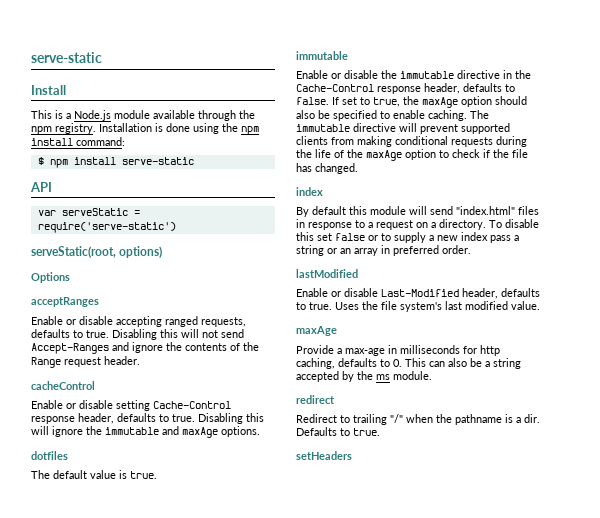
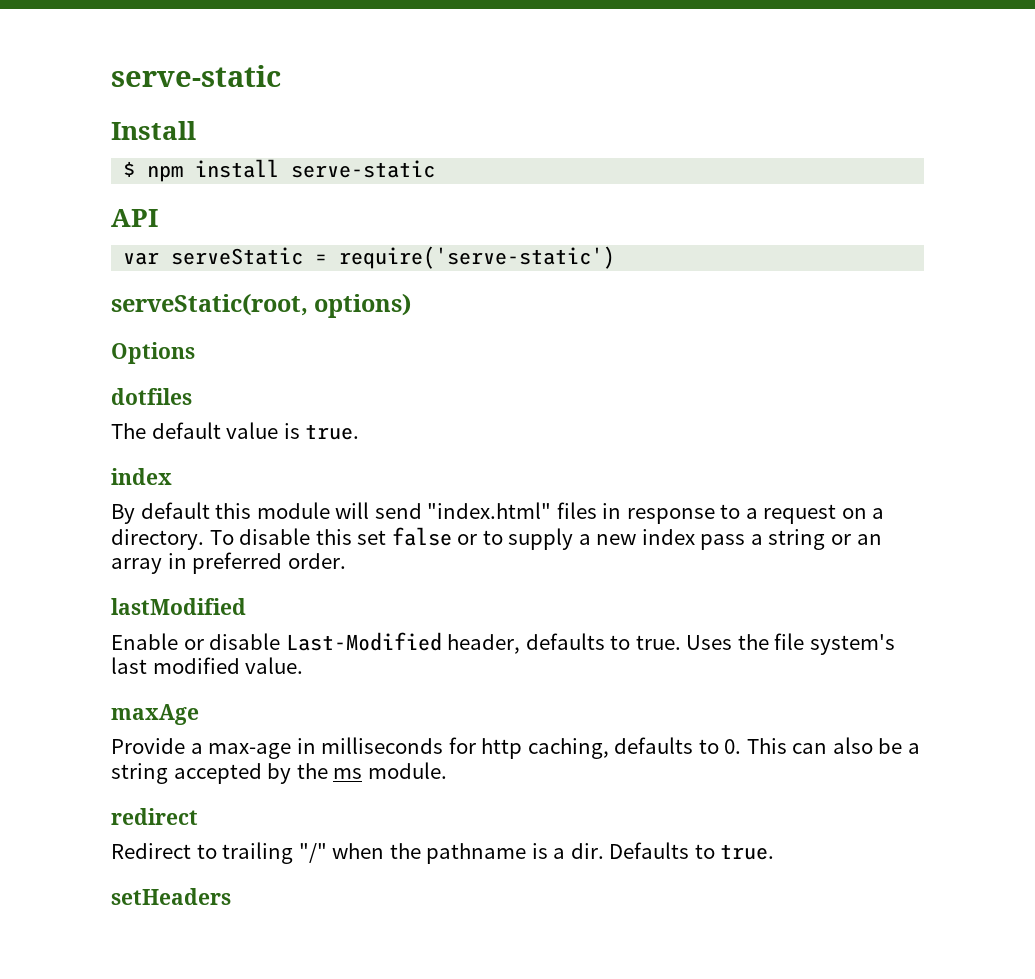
- This is a Node.js module available through the npm registry. Installation is done using the npm install command:
- acceptRanges
- Enable or disable accepting ranged requests, defaults to true. Disabling this will not send Accept-Ranges and ignore the contents of the Range request header.
- cacheControl
- Enable or disable setting Cache-Control response header, defaults to true. Disabling this will ignore the immutable and maxAge options.
  The default value is true.
- immutable
- Enable or disable the immutable directive in the Cache-Control response header, defaults to false. If set to true, the maxAge option should also be specified to enable caching. The immutable directive will prevent supported clients from making conditional requests during the life of the maxAge option to check if the file has changed.

